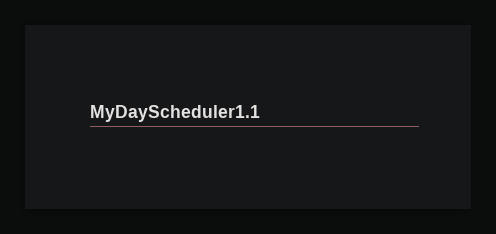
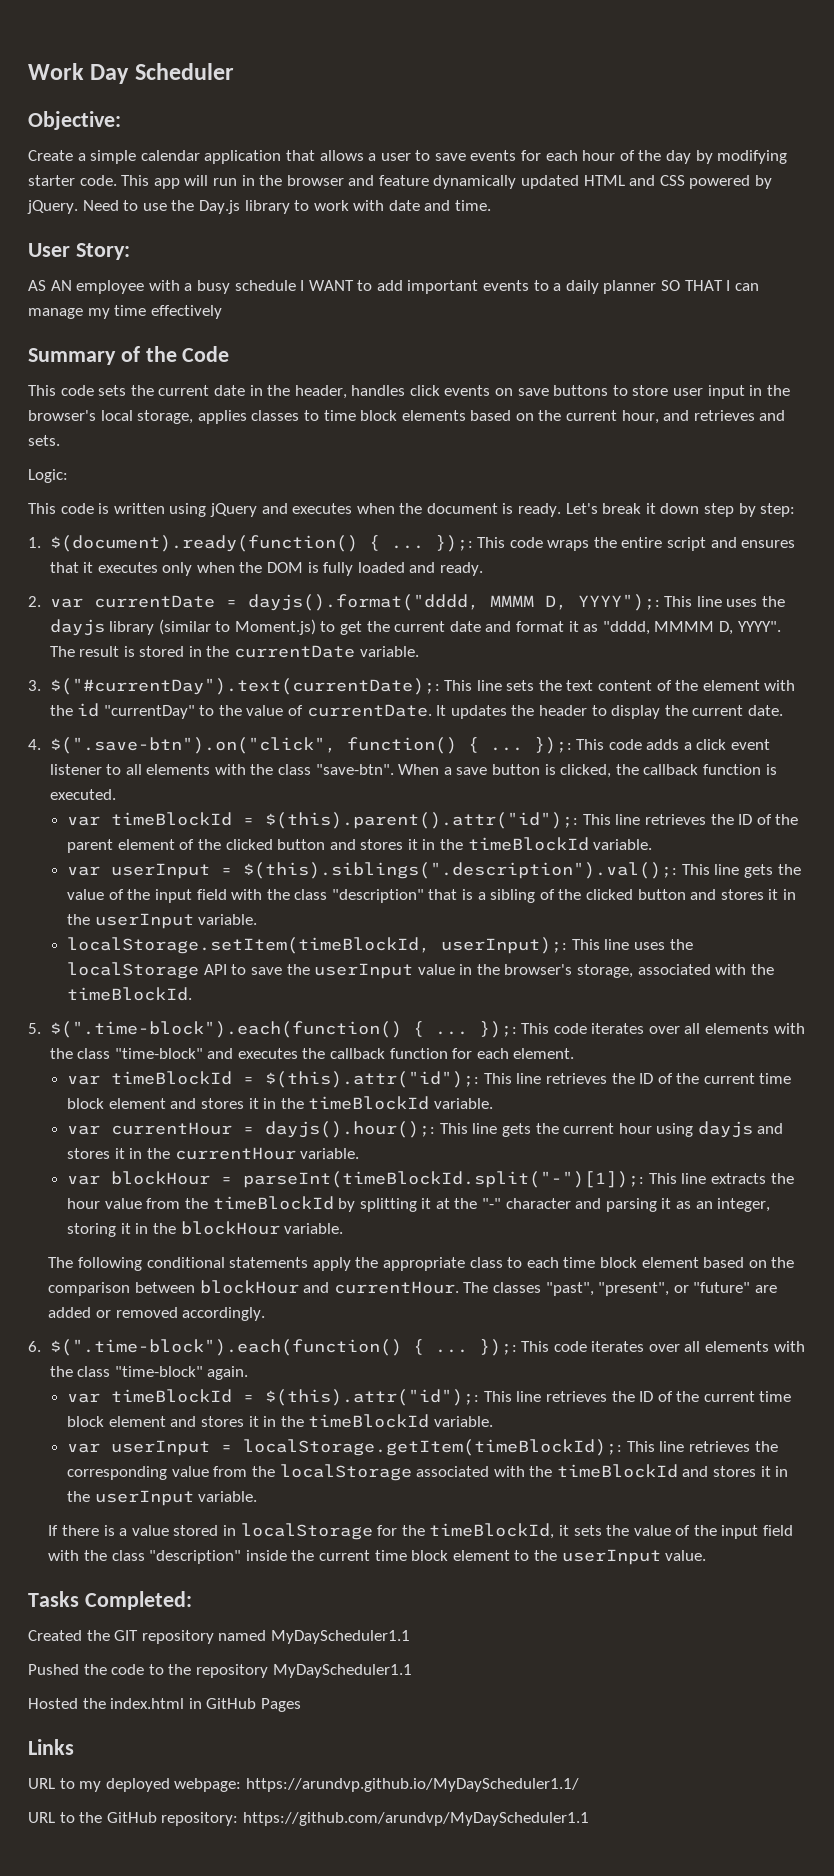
- MyDayScheduler1.1
+ Work Day Scheduler
+ Objective:
+ Create a simple calendar application that allows a user to save events for each hour of the day by modifying starter code. This app will run in the browser and feature dynamically updated HTML and CSS powered by jQuery. Need to use the Day.js library to work with date and time.
+ User Story:
+ AS AN employee with a busy schedule I WANT to add important events to a daily planner SO THAT I can manage my time effectively
+ Summary of the Code
+ This code sets the current date in the header, handles click events on save buttons to store user input in the browser's local storage, applies classes to time block elements based on the current hour, and retrieves and sets.
+ Logic:
+ This code is written using jQuery and executes when the document is ready. Let's break it down step by step:
+ 1. $(document).ready(function() { ... });: This code wraps the entire script and ensures that it executes only when the DOM is fully loaded and ready.
+ 2. var currentDate = dayjs().format("dddd, MMMM D, YYYY");: This line uses the dayjs library (similar to Moment.js) to get the current date and format it as "dddd, MMMM D, YYYY". The result is stored in the currentDate variable.
+ 3. $("#currentDay").text(currentDate);: This line sets the text content of the element with the id "currentDay" to the value of currentDate. It updates the header to display the current date.
+ 4. $(".save-btn").on("click", function() { ... });: This code adds a click event listener to all elements with the class "save-btn". When a save button is clicked, the callback function is executed.
+ var timeBlockId = $(this).parent().attr("id");: This line retrieves the ID of the parent element of the clicked button and stores it in the timeBlockId variable.
+ var userInput = $(this).siblings(".description").val();: This line gets the value of the input field with the class "description" that is a sibling of the clicked button and stores it in the userInput variable.
+ localStorage.setItem(timeBlockId, userInput);: This line uses the localStorage API to save the userInput value in the browser's storage, associated with the timeBlockId.
+ 5. $(".time-block").each(function() { ... });: This code iterates over all elements with the class "time-block" and executes the callback function for each element.
+ var timeBlockId = $(this).attr("id");: This line retrieves the ID of the current time block element and stores it in the timeBlockId variable.
+ var currentHour = dayjs().hour();: This line gets the current hour using dayjs and stores it in the currentHour variable.
+ var blockHour = parseInt(timeBlockId.split("-")[1]);: This line extracts the hour value from the timeBlockId by splitting it at the "-" character and parsing it as an integer, storing it in the blockHour variable.
+ The following conditional statements apply the appropriate class to each time block element based on the comparison between blockHour and currentHour. The classes "past", "present", or "future" are added or removed accordingly.
+ 6. $(".time-block").each(function() { ... });: This code iterates over all elements with the class "time-block" again.
+ var timeBlockId = $(this).attr("id");: This line retrieves the ID of the current time block element and stores it in the timeBlockId variable.
+ var userInput = localStorage.getItem(timeBlockId);: This line retrieves the corresponding value from the localStorage associated with the timeBlockId and stores it in the userInput variable.
+ If there is a value stored in localStorage for the timeBlockId, it sets the value of the input field with the class "description" inside the current time block element to the userInput value.
+ Tasks Completed:
+ Created the GIT repository named MyDayScheduler1.1
+ Pushed the code to the repository MyDayScheduler1.1
+ Hosted the index.html in GitHub Pages
+ Links
+ URL to my deployed webpage: https://arundvp.github.io/MyDayScheduler1.1/
+ URL to the GitHub repository: https://github.com/arundvp/MyDayScheduler1.1

